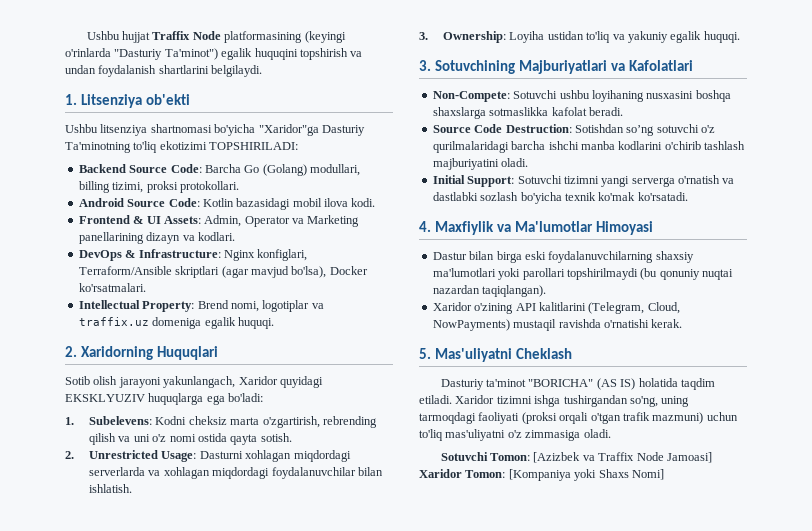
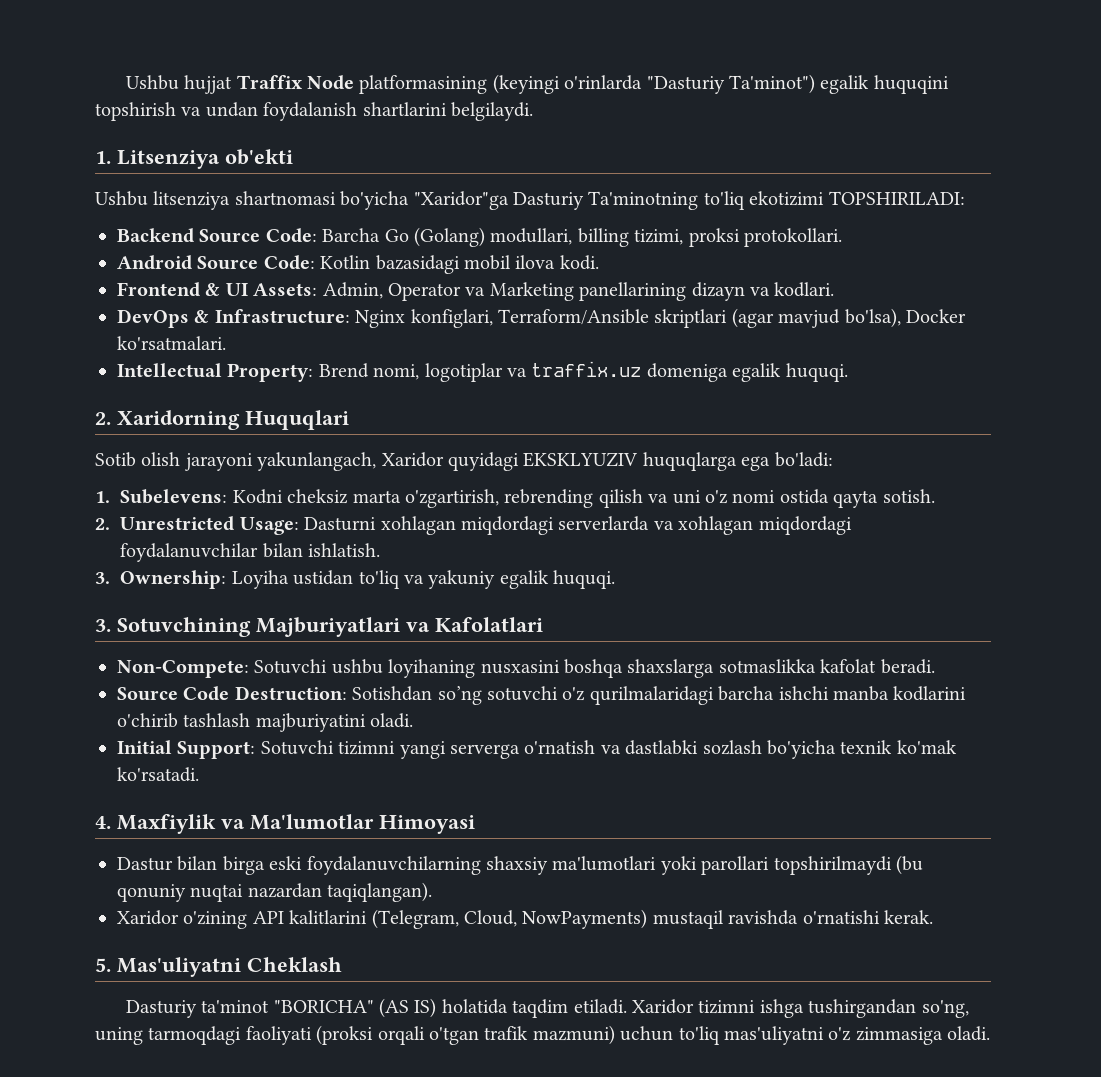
- Sotuvchi Tomon: [Azizbek va Traffix Node Jamoasi] Xaridor Tomon: [Kompaniya yoki Shaxs Nomi]

